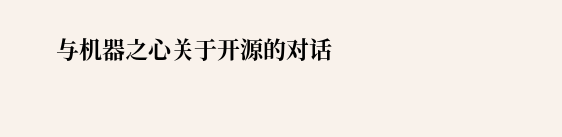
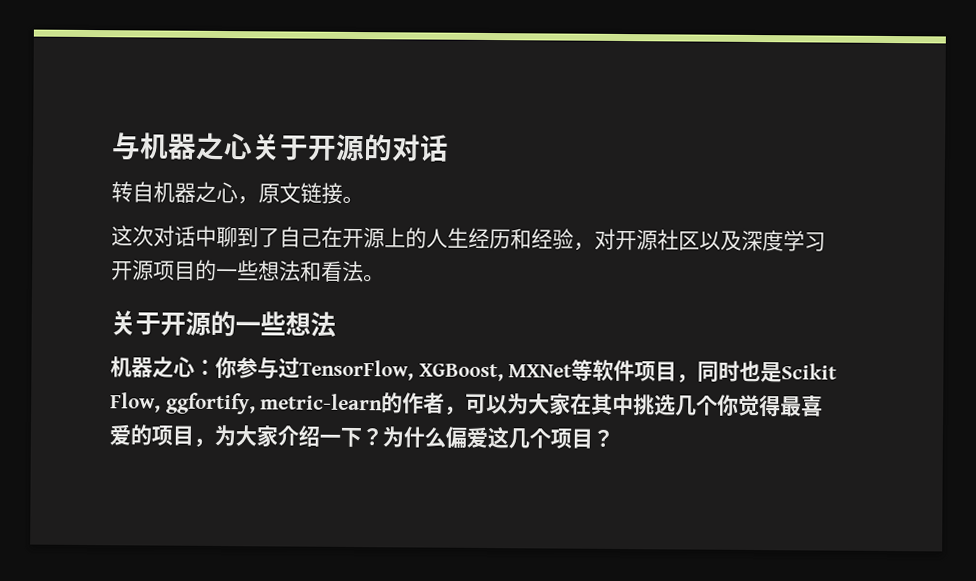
+ 转自机器之心，原文链接。
+ 这次对话中聊到了自己在开源上的人生经历和经验，对开源社区以及深度学习开源项目的一些想法和看法。
+ 关于开源的一些想法
+ 机器之心：你参与过TensorFlow, XGBoost, MXNet等软件项目，同时也是Scikit Flow, ggfortify, metric-learn的作者，可以为大家在其中挑选几个你觉得最喜爱的项目，为大家介绍一下？为什么偏爱这几个项目？

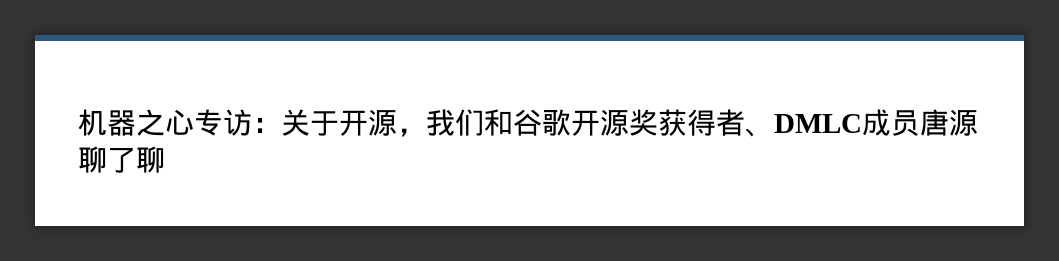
- 与机器之心关于开源的对话
- 转自机器之心，原文链接。
- 这次对话中聊到了自己在开源上的人生经历和经验，对开源社区以及深度学习开源项目的一些想法和看法。
- 关于开源的一些想法
- 机器之心：你参与过TensorFlow, XGBoost, MXNet等软件项目，同时也是Scikit Flow, ggfortify, metric-learn的作者，可以为大家在其中挑选几个你觉得最喜爱的项目，为大家介绍一下？为什么偏爱这几个项目？
+ 机器之心专访：关于开源，我们和谷歌开源奖获得者、DMLC成员唐源聊了聊

